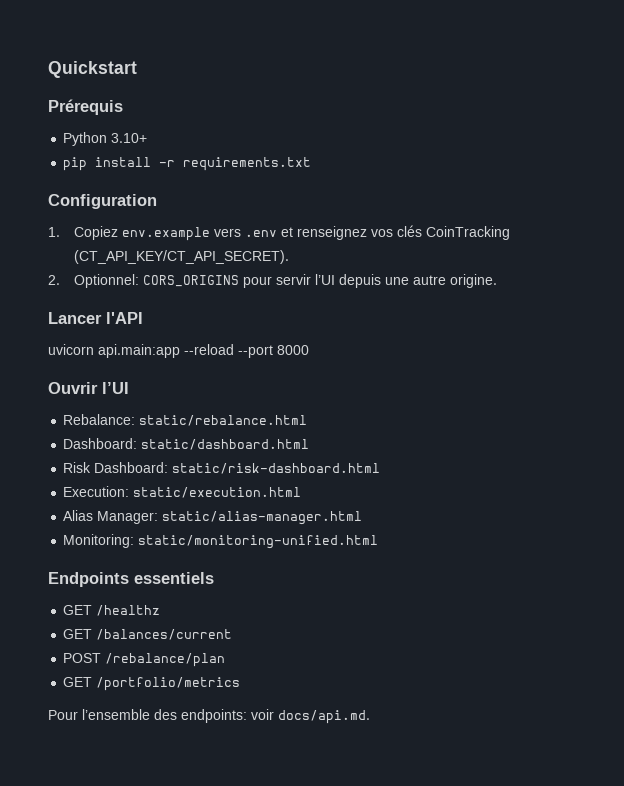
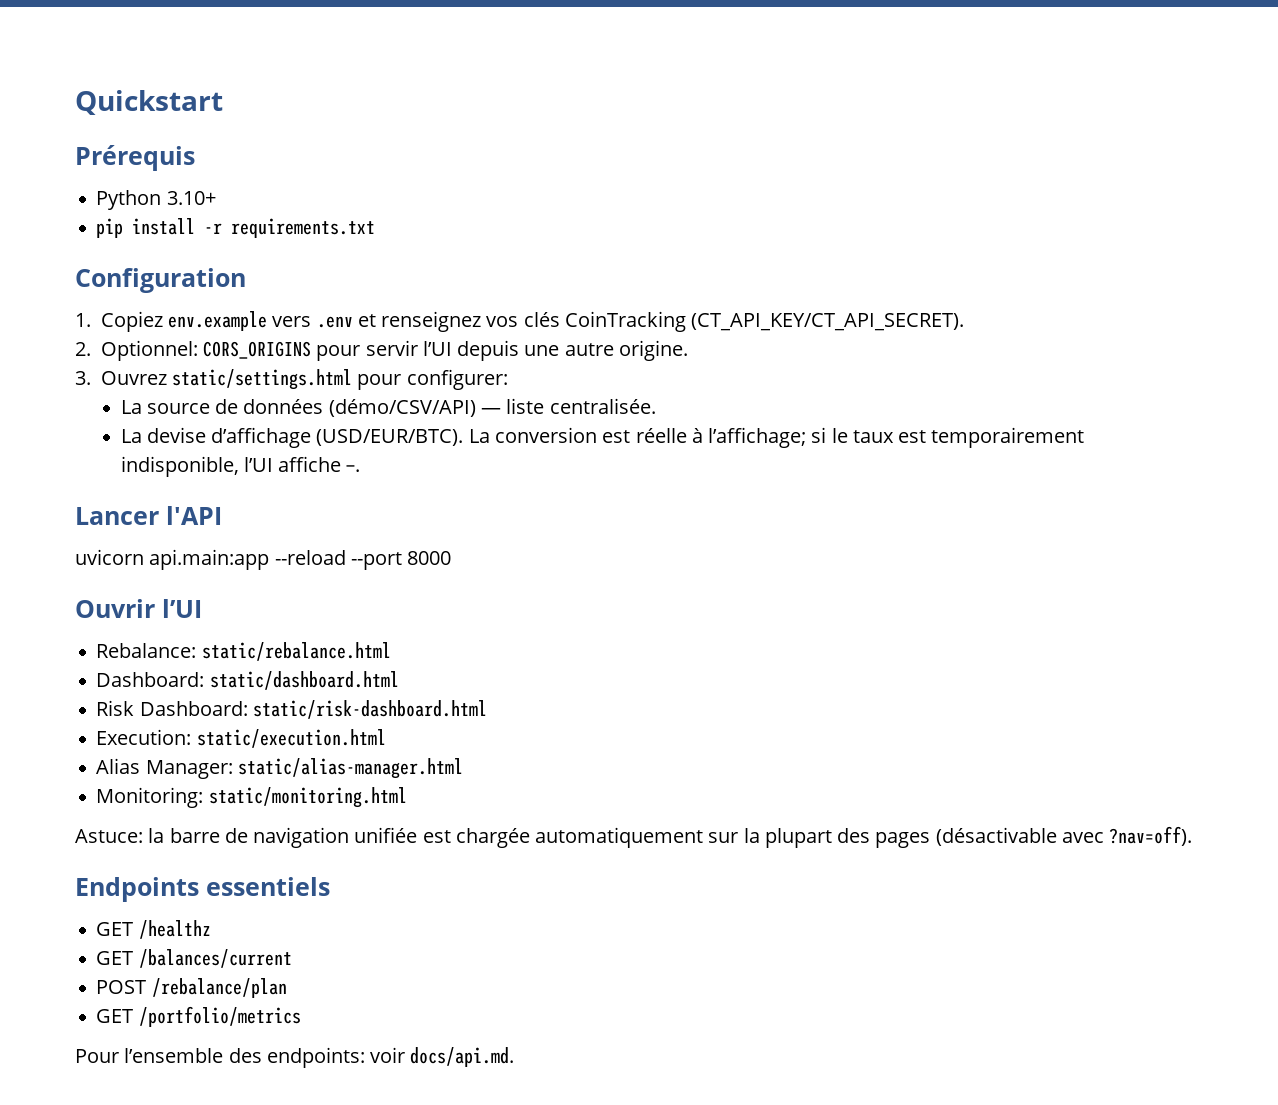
+ 3. Ouvrez static/settings.html pour configurer:
+ La source de données (démo/CSV/API) — liste centralisée.
+ La devise d’affichage (USD/EUR/BTC). La conversion est réelle à l’affichage; si le taux est temporairement indisponible, l’UI affiche —.
- Monitoring: static/monitoring-unified.html
+ Monitoring: static/monitoring.html
+ Astuce: la barre de navigation unifiée est chargée automatiquement sur la plupart des pages (désactivable avec ?nav=off).

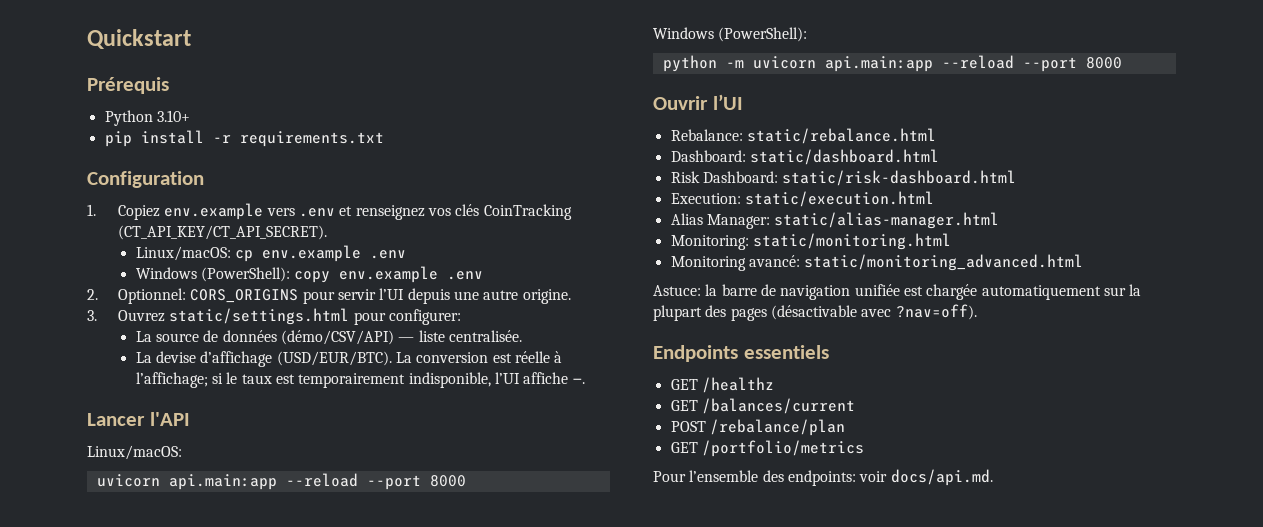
+ Linux/macOS: cp env.example .env
+ Windows (PowerShell): copy env.example .env
  Lancer l'API
+ Linux/macOS:
  uvicorn api.main:app --reload --port 8000
+ Windows (PowerShell):
+ python -m uvicorn api.main:app --reload --port 8000
+ Monitoring avancé: static/monitoring_advanced.html

